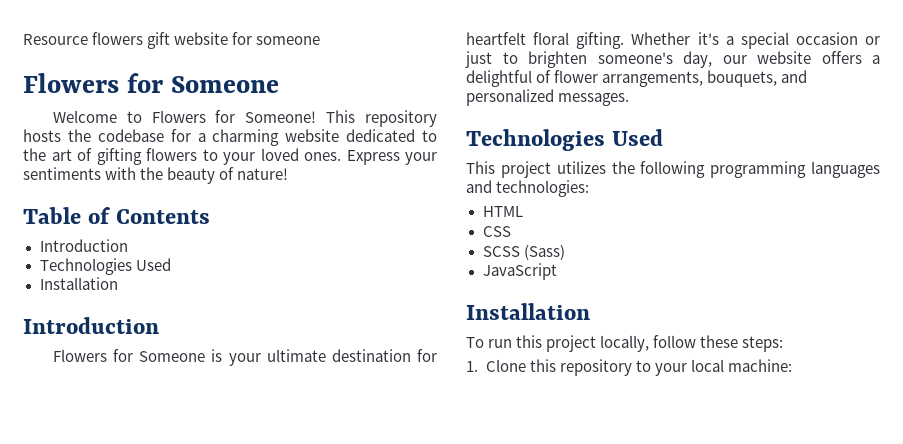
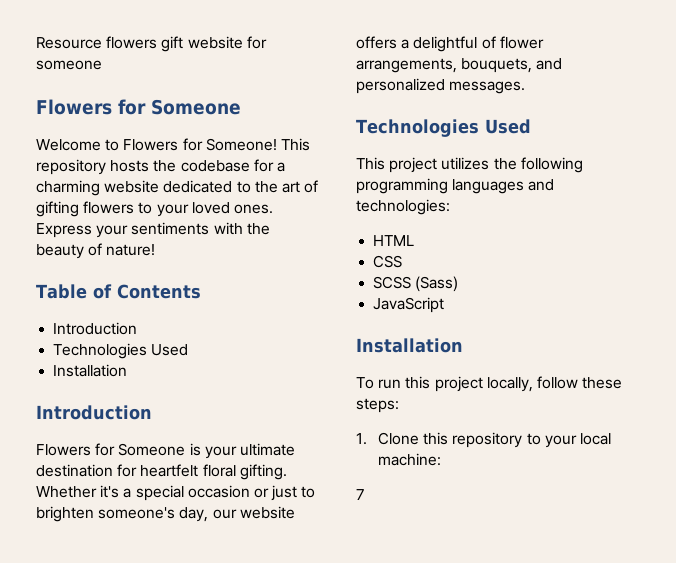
+ 7

